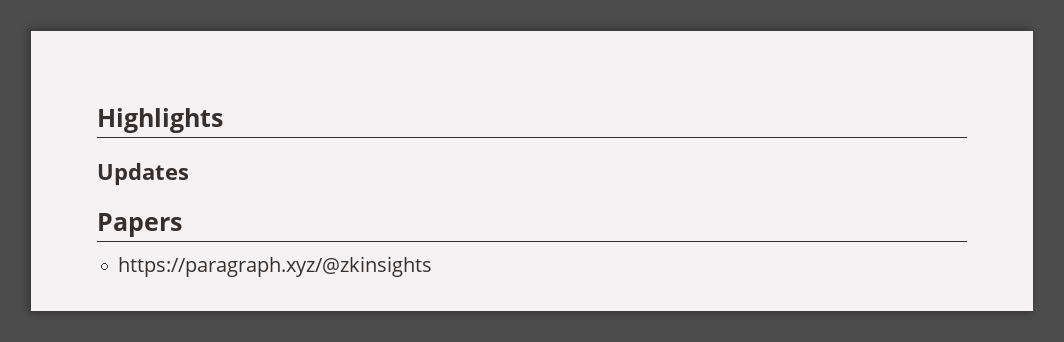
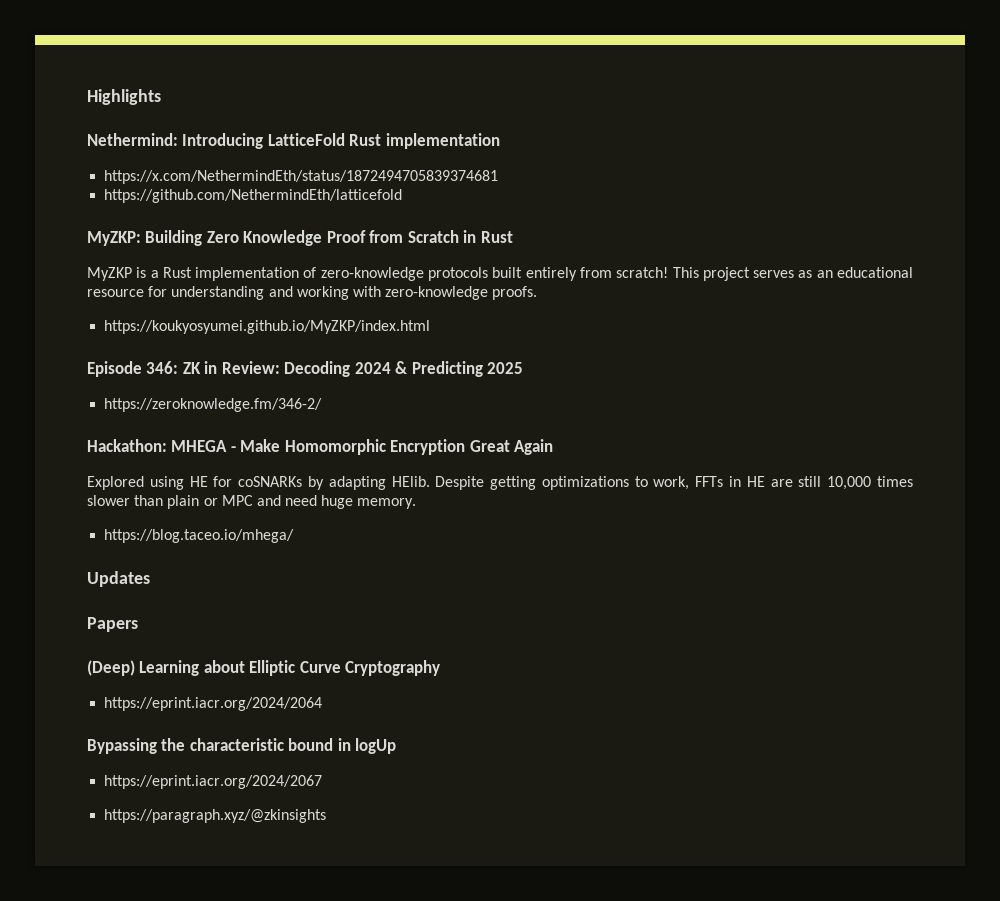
+ Nethermind: Introducing LatticeFold Rust implementation
+ https://x.com/NethermindEth/status/1872494705839374681
+ https://github.com/NethermindEth/latticefold
+ MyZKP: Building Zero Knowledge Proof from Scratch in Rust
+ MyZKP is a Rust implementation of zero-knowledge protocols built entirely from scratch! This project serves as an educational resource for understanding and working with zero-knowledge proofs.
+ https://koukyosyumei.github.io/MyZKP/index.html
+ Episode 346: ZK in Review: Decoding 2024 & Predicting 2025
+ https://zeroknowledge.fm/346-2/
+ Hackathon: MHEGA - Make Homomorphic Encryption Great Again
+ Explored using HE for coSNARKs by adapting HElib. Despite getting optimizations to work, FFTs in HE are still 10,000 times slower than plain or MPC and need huge memory.
+ https://blog.taceo.io/mhega/
  Updates
  Papers
+ (Deep) Learning about Elliptic Curve Cryptography
+ https://eprint.iacr.org/2024/2064
+ Bypassing the characteristic bound in logUp
+ https://eprint.iacr.org/2024/2067

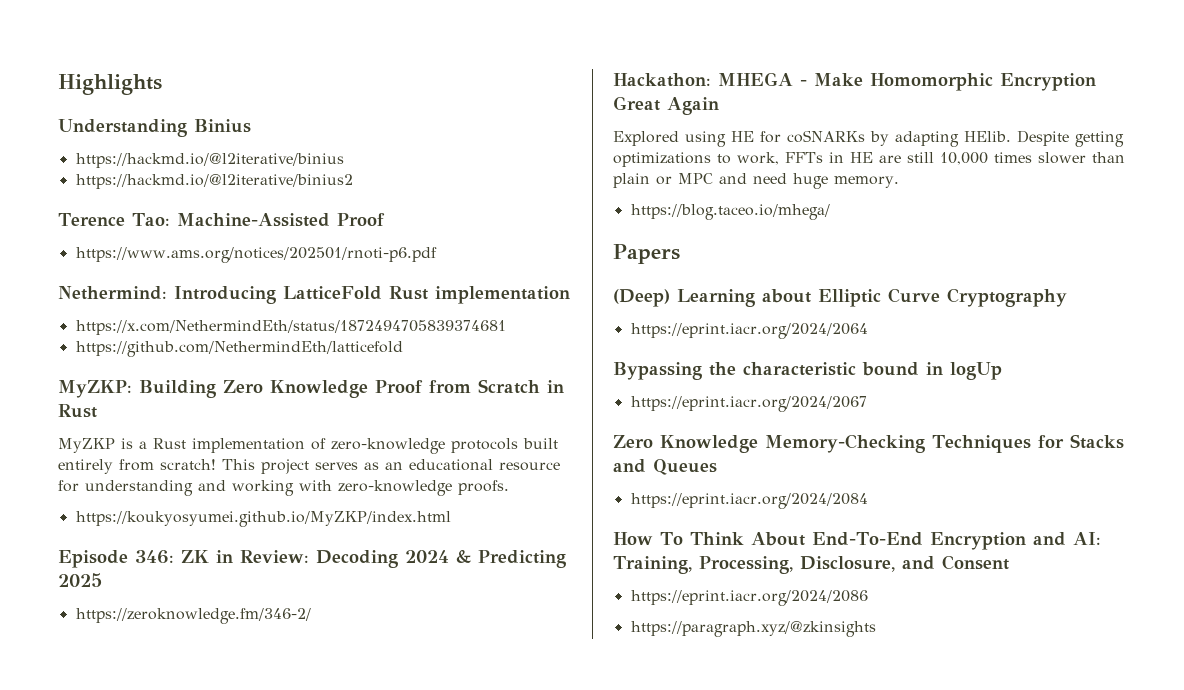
+ Understanding Binius
+ https://hackmd.io/@l2iterative/binius
+ https://hackmd.io/@l2iterative/binius2
+ Terence Tao: Machine-Assisted Proof
+ https://www.ams.org/notices/202501/rnoti-p6.pdf
- Updates
+ Zero Knowledge Memory-Checking Techniques for Stacks and Queues
+ https://eprint.iacr.org/2024/2084
+ How To Think About End-To-End Encryption and AI: Training, Processing, Disclosure, and Consent
+ https://eprint.iacr.org/2024/2086

